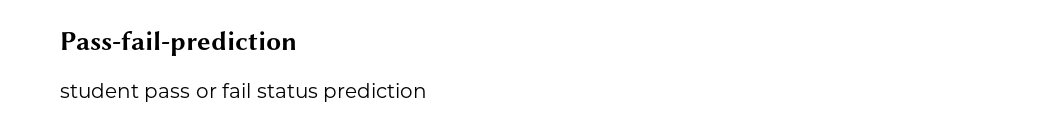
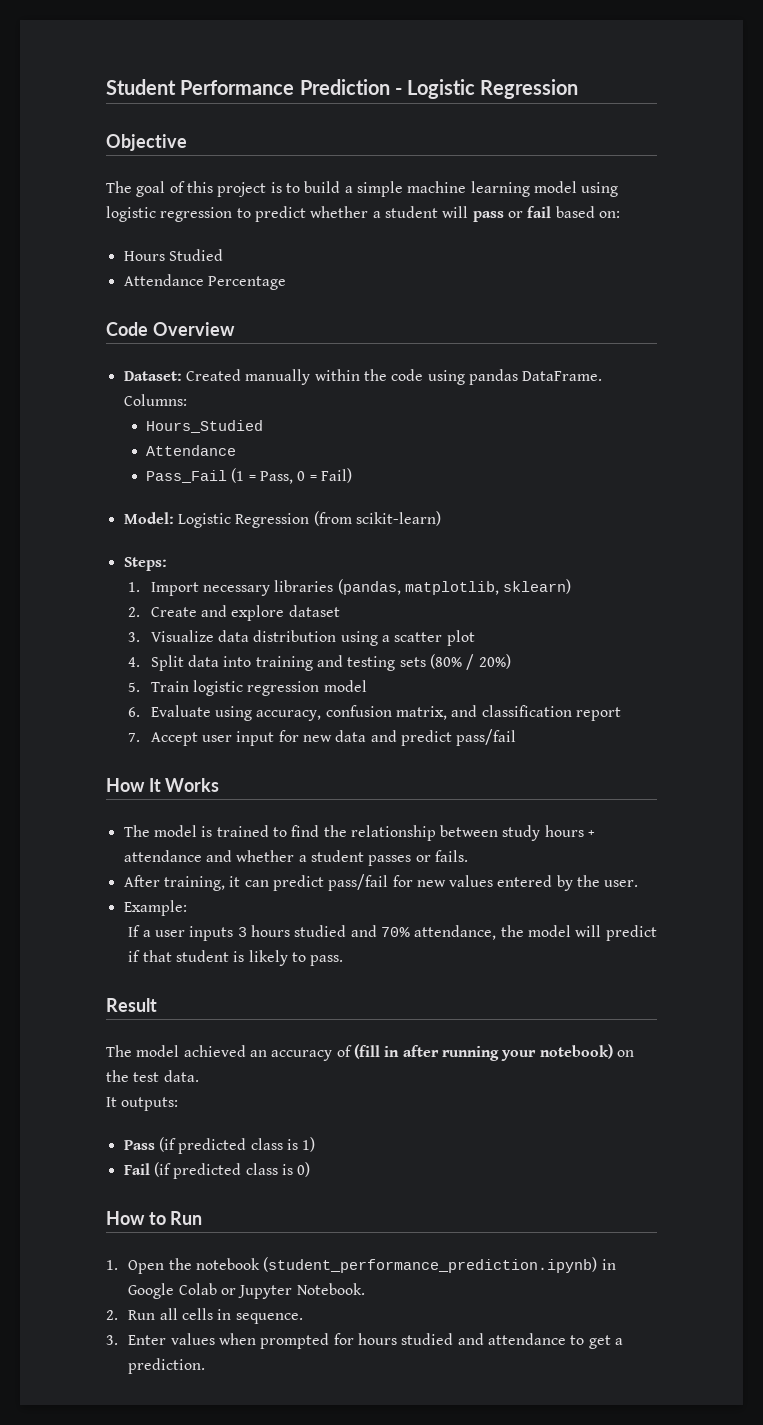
- Pass-fail-prediction
- student pass or fail status prediction
+ Student Performance Prediction - Logistic Regression
+ Objective
+ The goal of this project is to build a simple machine learning model using logistic regression to predict whether a student will pass or fail based on:
+ Hours Studied
+ Attendance Percentage
+ Code Overview
+ Dataset: Created manually within the code using pandas DataFrame. Columns:
+ Hours_Studied
+ Attendance
+ Pass_Fail (1 = Pass, 0 = Fail)
+ Model: Logistic Regression (from scikit-learn)
+ Steps:
+ 1. Import necessary libraries (pandas, matplotlib, sklearn)
+ 2. Create and explore dataset
+ 3. Visualize data distribution using a scatter plot
+ 4. Split data into training and testing sets (80% / 20%)
+ 5. Train logistic regression model
+ 6. Evaluate using accuracy, confusion matrix, and classification report
+ 7. Accept user input for new data and predict pass/fail
+ How It Works
+ The model is trained to find the relationship between study hours + attendance and whether a student passes or fails.
+ After training, it can predict pass/fail for new values entered by the user.
+ Example:
+ If a user inputs 3 hours studied and 70% attendance, the model will predict if that student is likely to pass.
+ Result
+ The model achieved an accuracy of (fill in after running your notebook) on the test data.
+ It outputs:
+ Pass (if predicted class is 1)
+ Fail (if predicted class is 0)
+ How to Run
+ 1. Open the notebook (student_performance_prediction.ipynb) in Google Colab or Jupyter Notebook.
+ 2. Run all cells in sequence.
+ 3. Enter values when prompted for hours studied and attendance to get a prediction.

